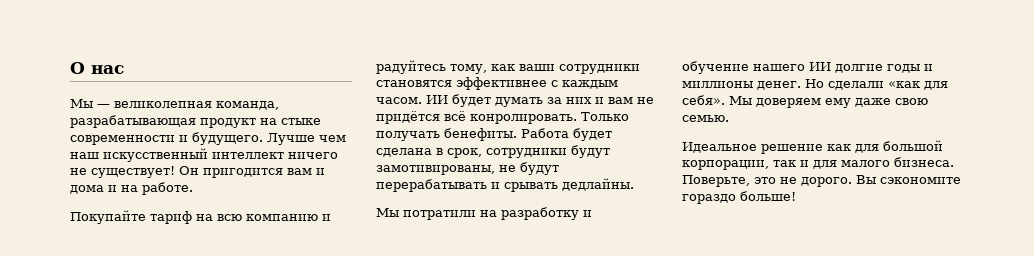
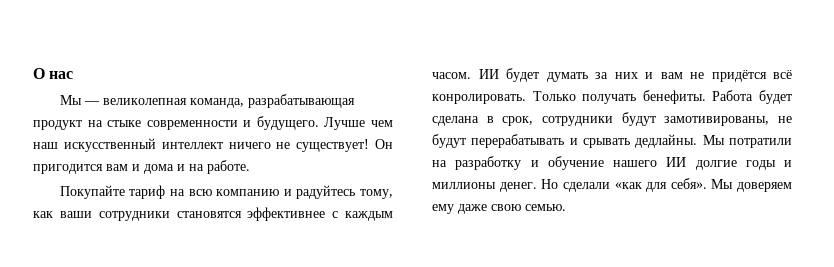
- Работа будет сделана в срок, сотрудники будут замотивированы, не будут перерабатывать и срывать дедлайны.
- Мы потратили на разработку и обучение нашего ИИ долгие годы и миллионы денег.
+ Работа будет сделана в срок, сотрудники будут замотивированы, не будут перерабатывать и срывать дедлайны. Мы потратили на разработку и обучение нашего ИИ долгие годы и миллионы денег.
- Идеальное решение как для большой корпорации, так и для малого бизнеса. Поверьте, это не дорого. Вы сэкономите гораздо больше!

